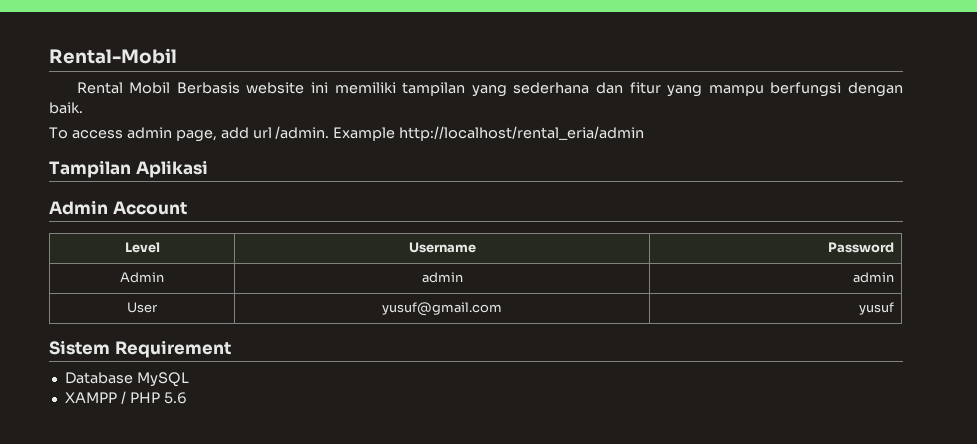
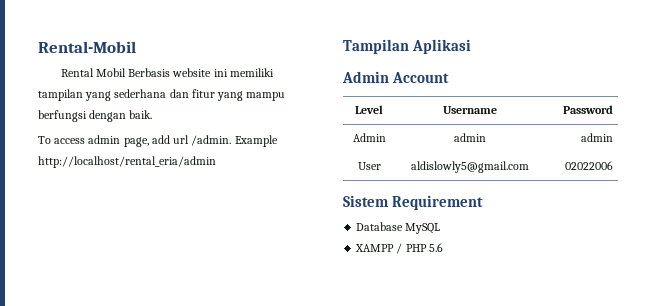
- User | yusuf@gmail.com | yusuf
+ User | aldislowly5@gmail.com | 02022006

